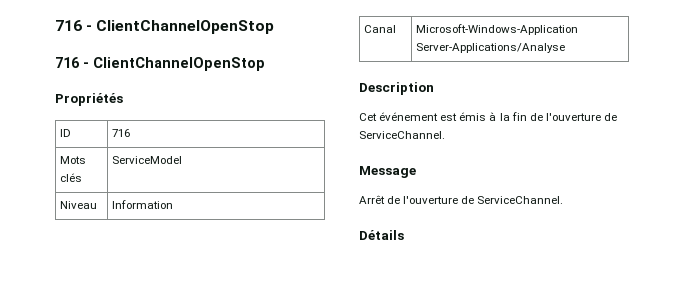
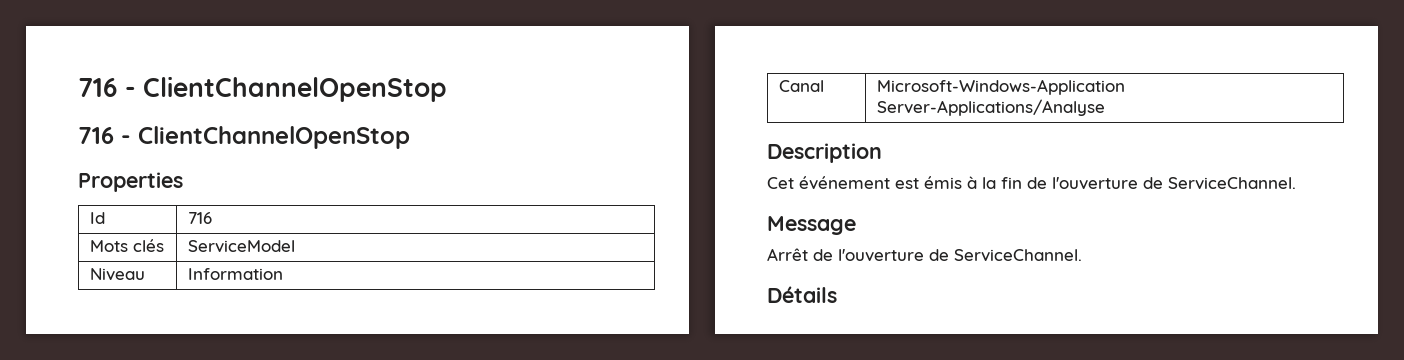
- Propriétés
- ID | 716
+ Properties
+ Id | 716

